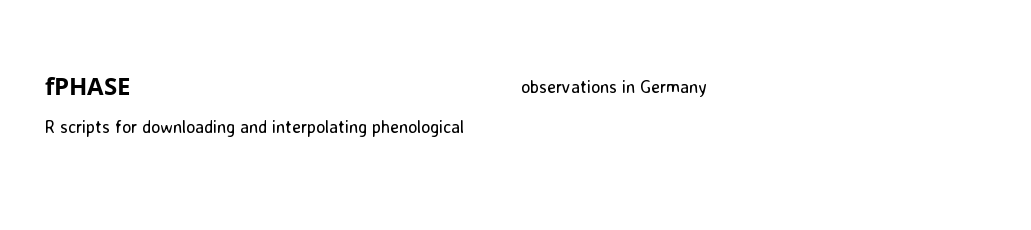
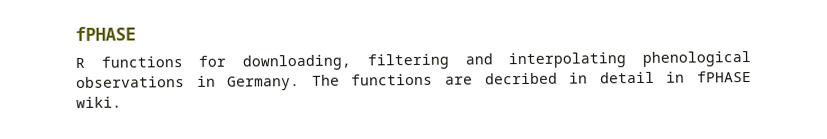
- R scripts for downloading and interpolating phenological observations in Germany
+ R functions for downloading, filtering and interpolating phenological observations in Germany. The functions are decribed in detail in fPHASE wiki.

